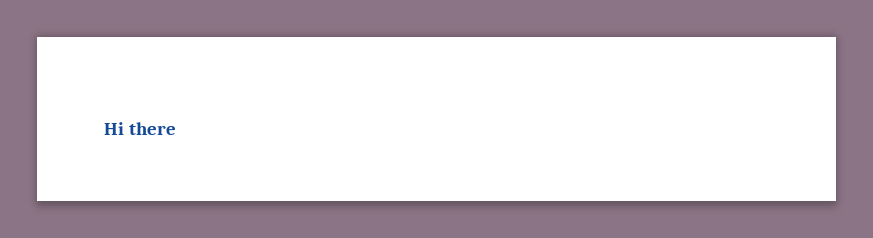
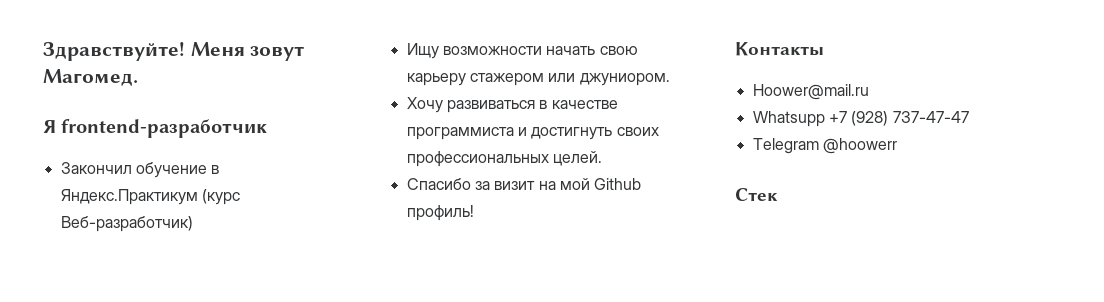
- Hi there
+ Здравствуйте! Меня зовут Магомед.
+ Я frontend-разработчик
+ Закончил обучение в Яндекс.Практикум (курс Веб-разработчик)
+ Ищу возможности начать свою карьеру стажером или джуниором.
+ Хочу развиваться в качестве программиста и достигнуть своих профессиональных целей.
+ Спасибо за визит на мой Github профиль!
+ Контакты
+ Hoower@mail.ru
+ Whatsupp +7 (928) 737-47-47
+ Telegram @hoowerr
+ Стек

